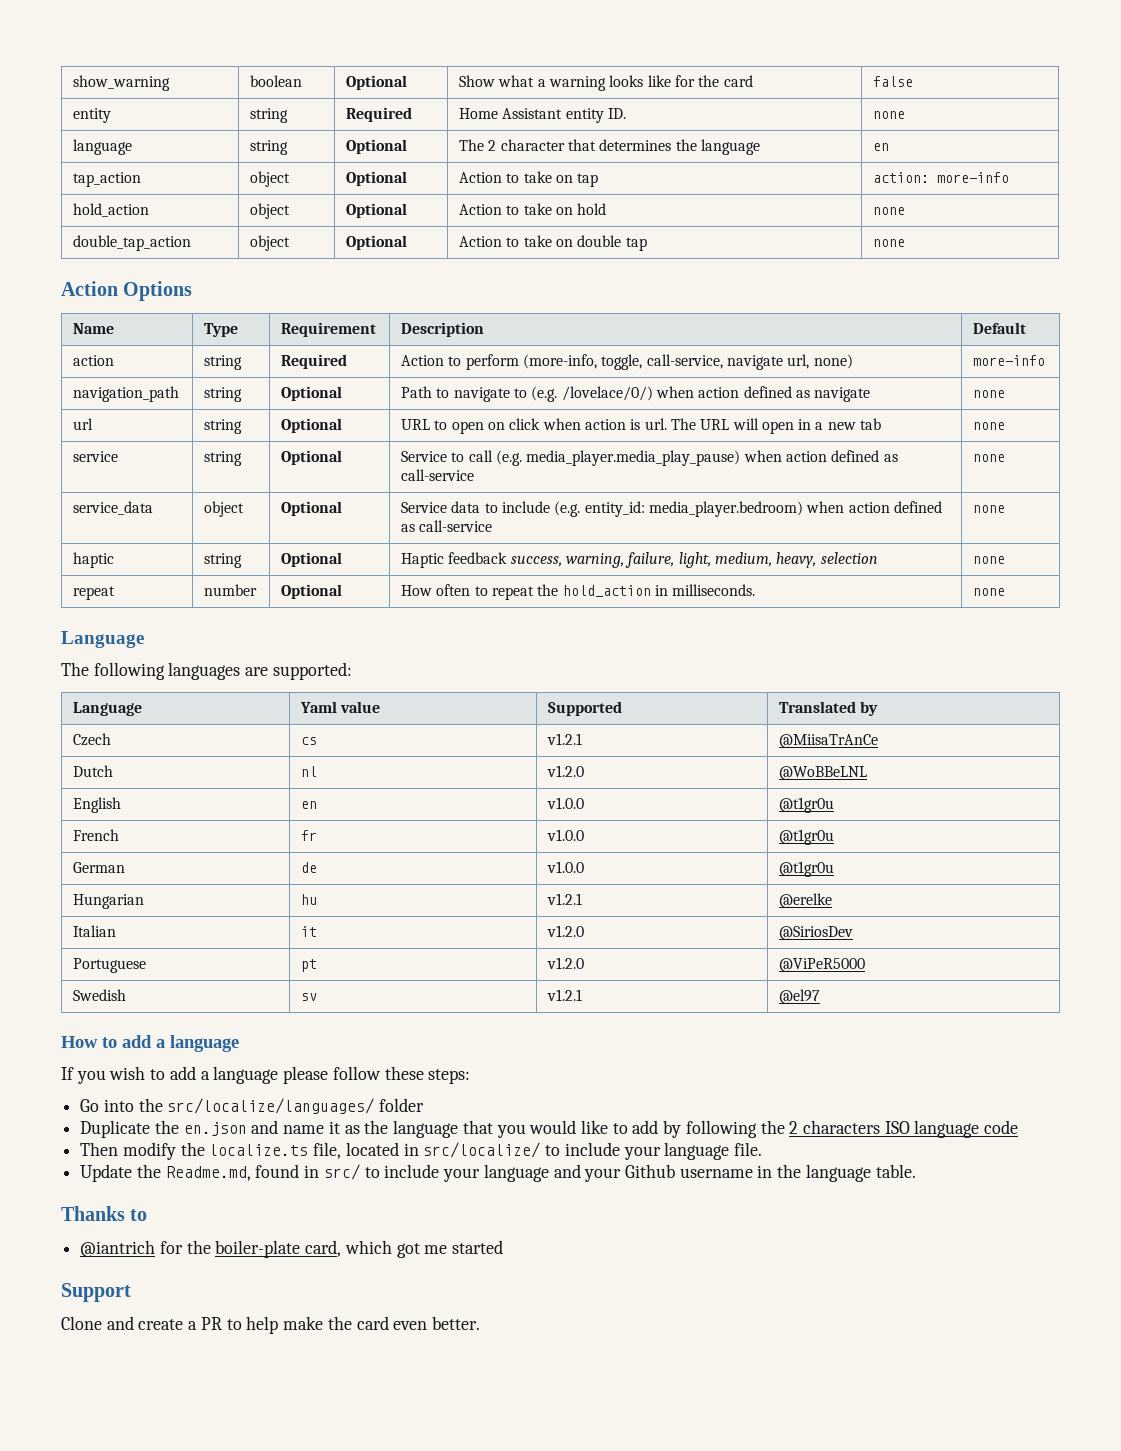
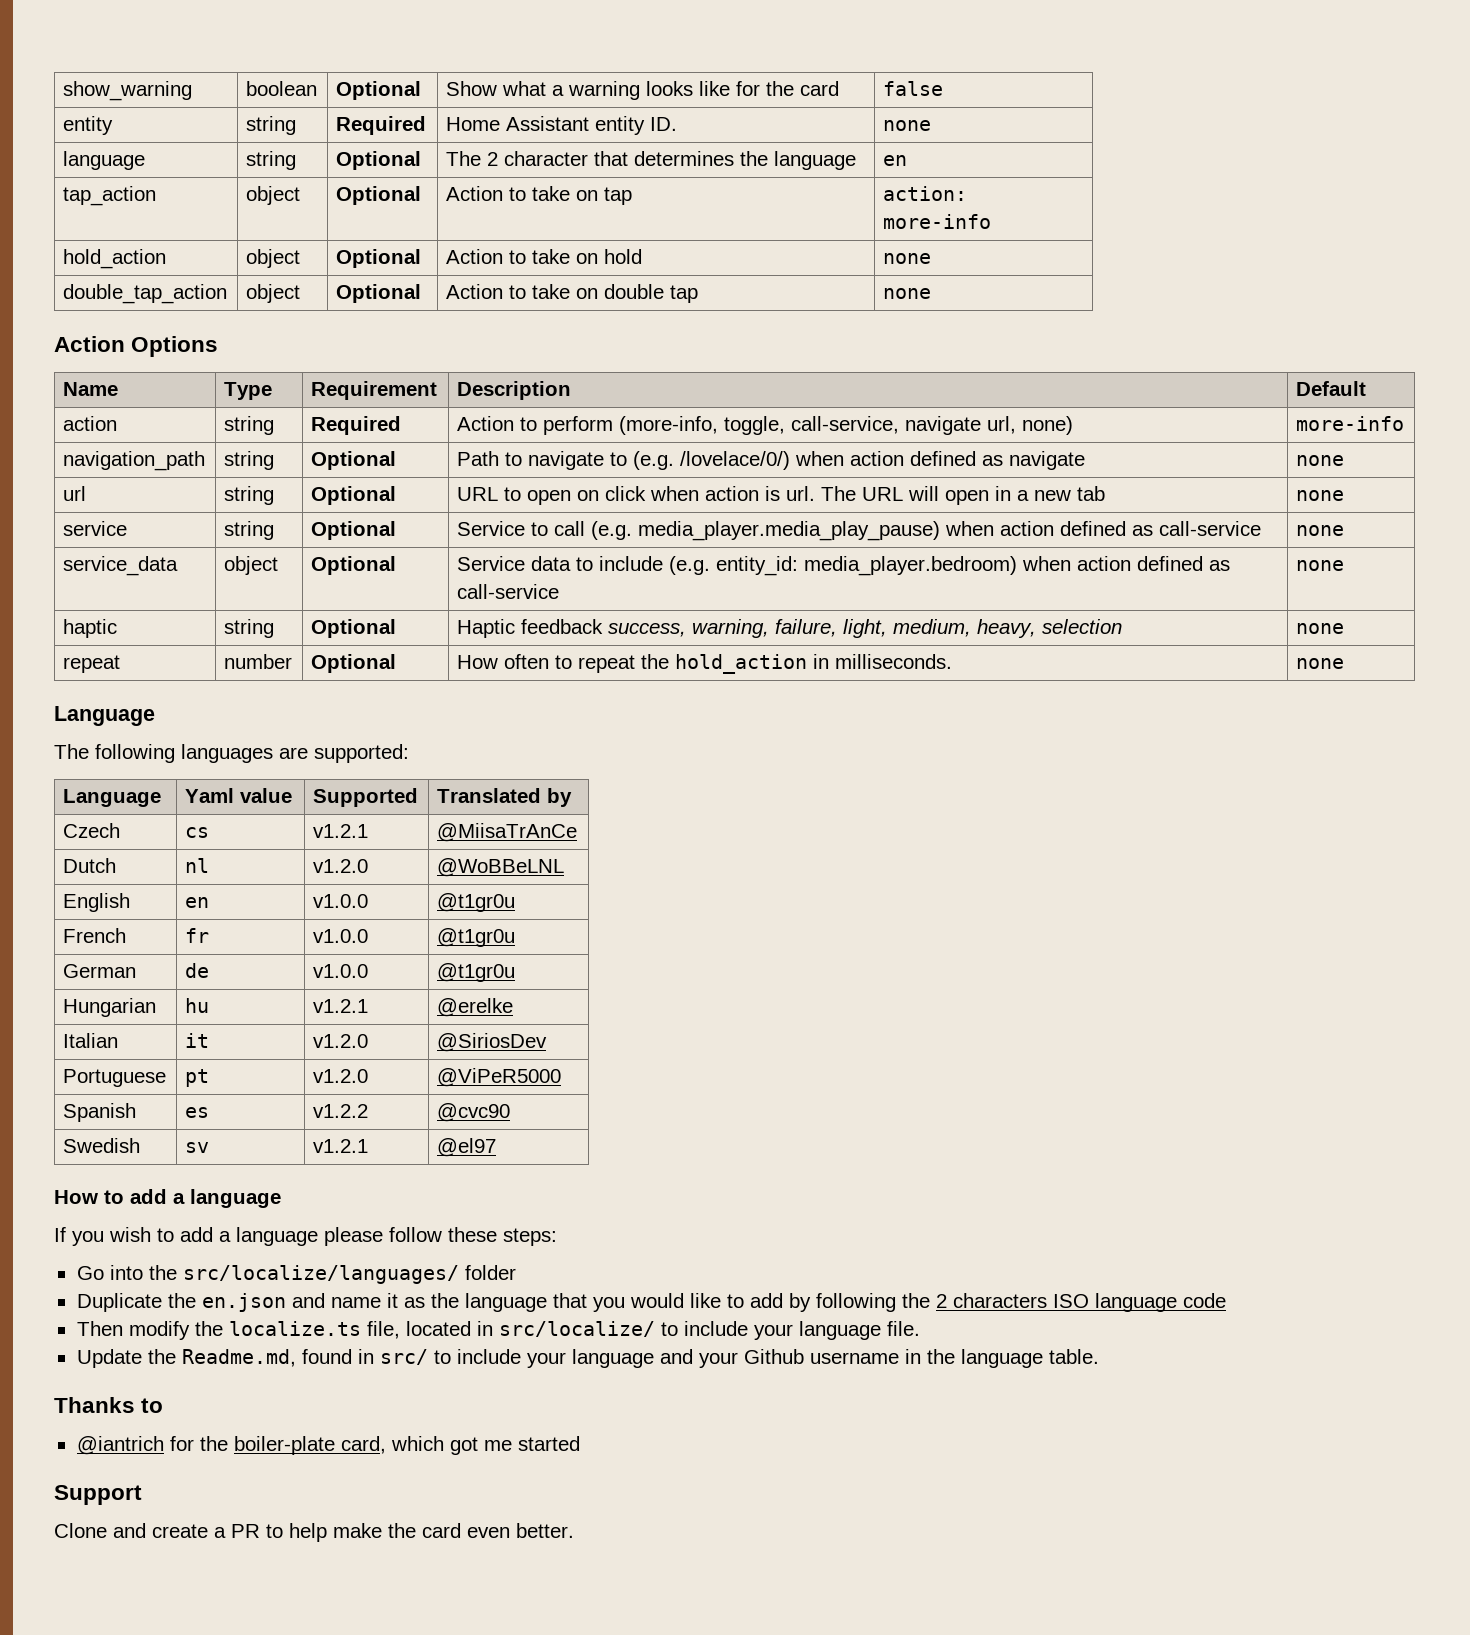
+ Spanish | es | v1.2.2 | @cvc90

